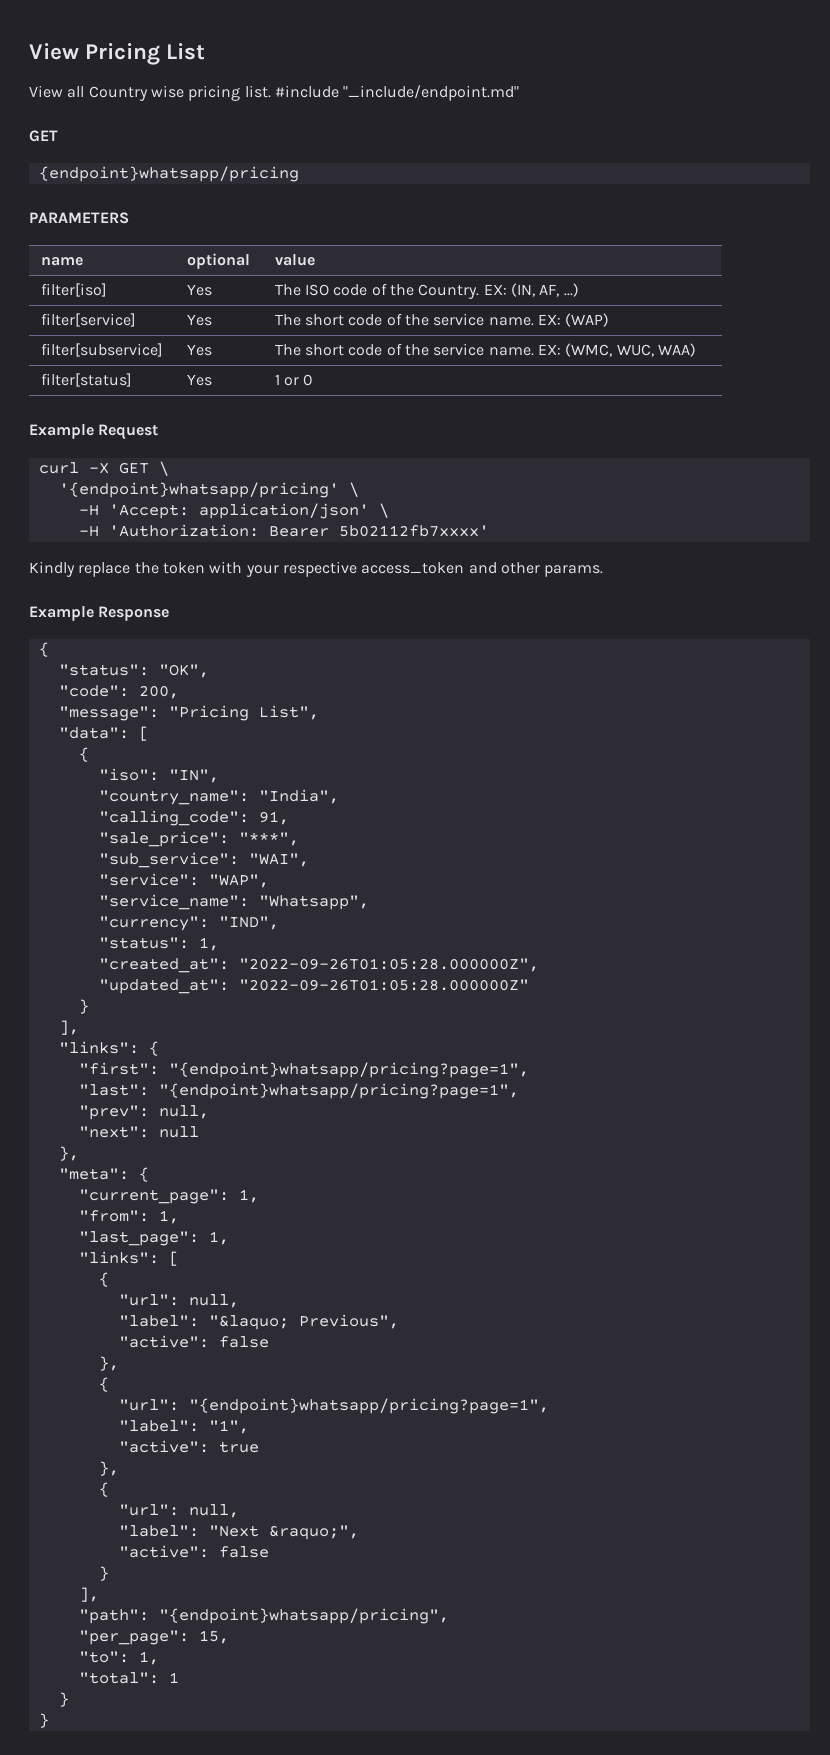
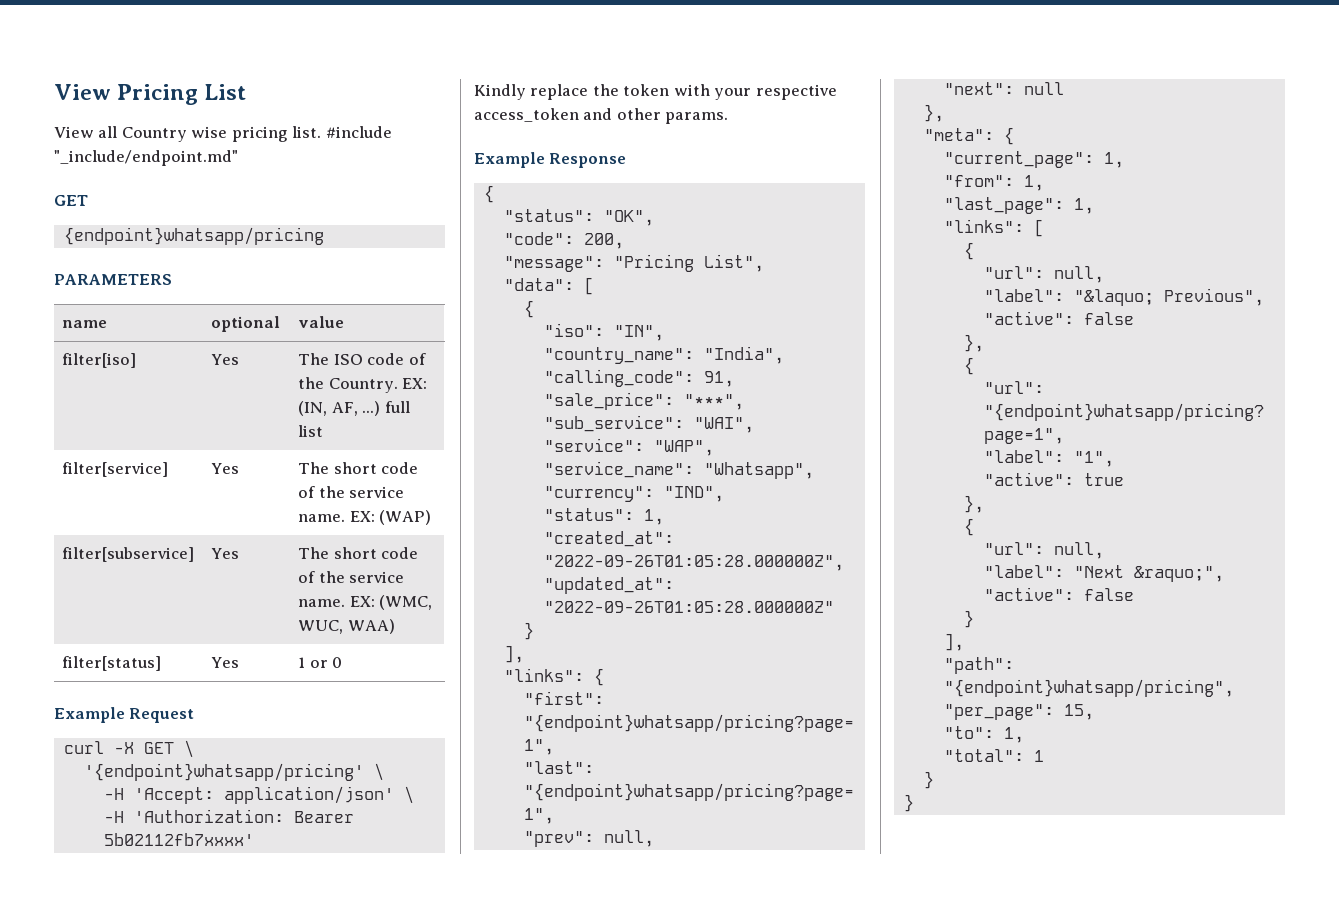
- filter[iso] | Yes | The ISO code of the Country. EX: (IN, AF, ...)
+ filter[iso] | Yes | The ISO code of the Country. EX: (IN, AF, ...) full list

